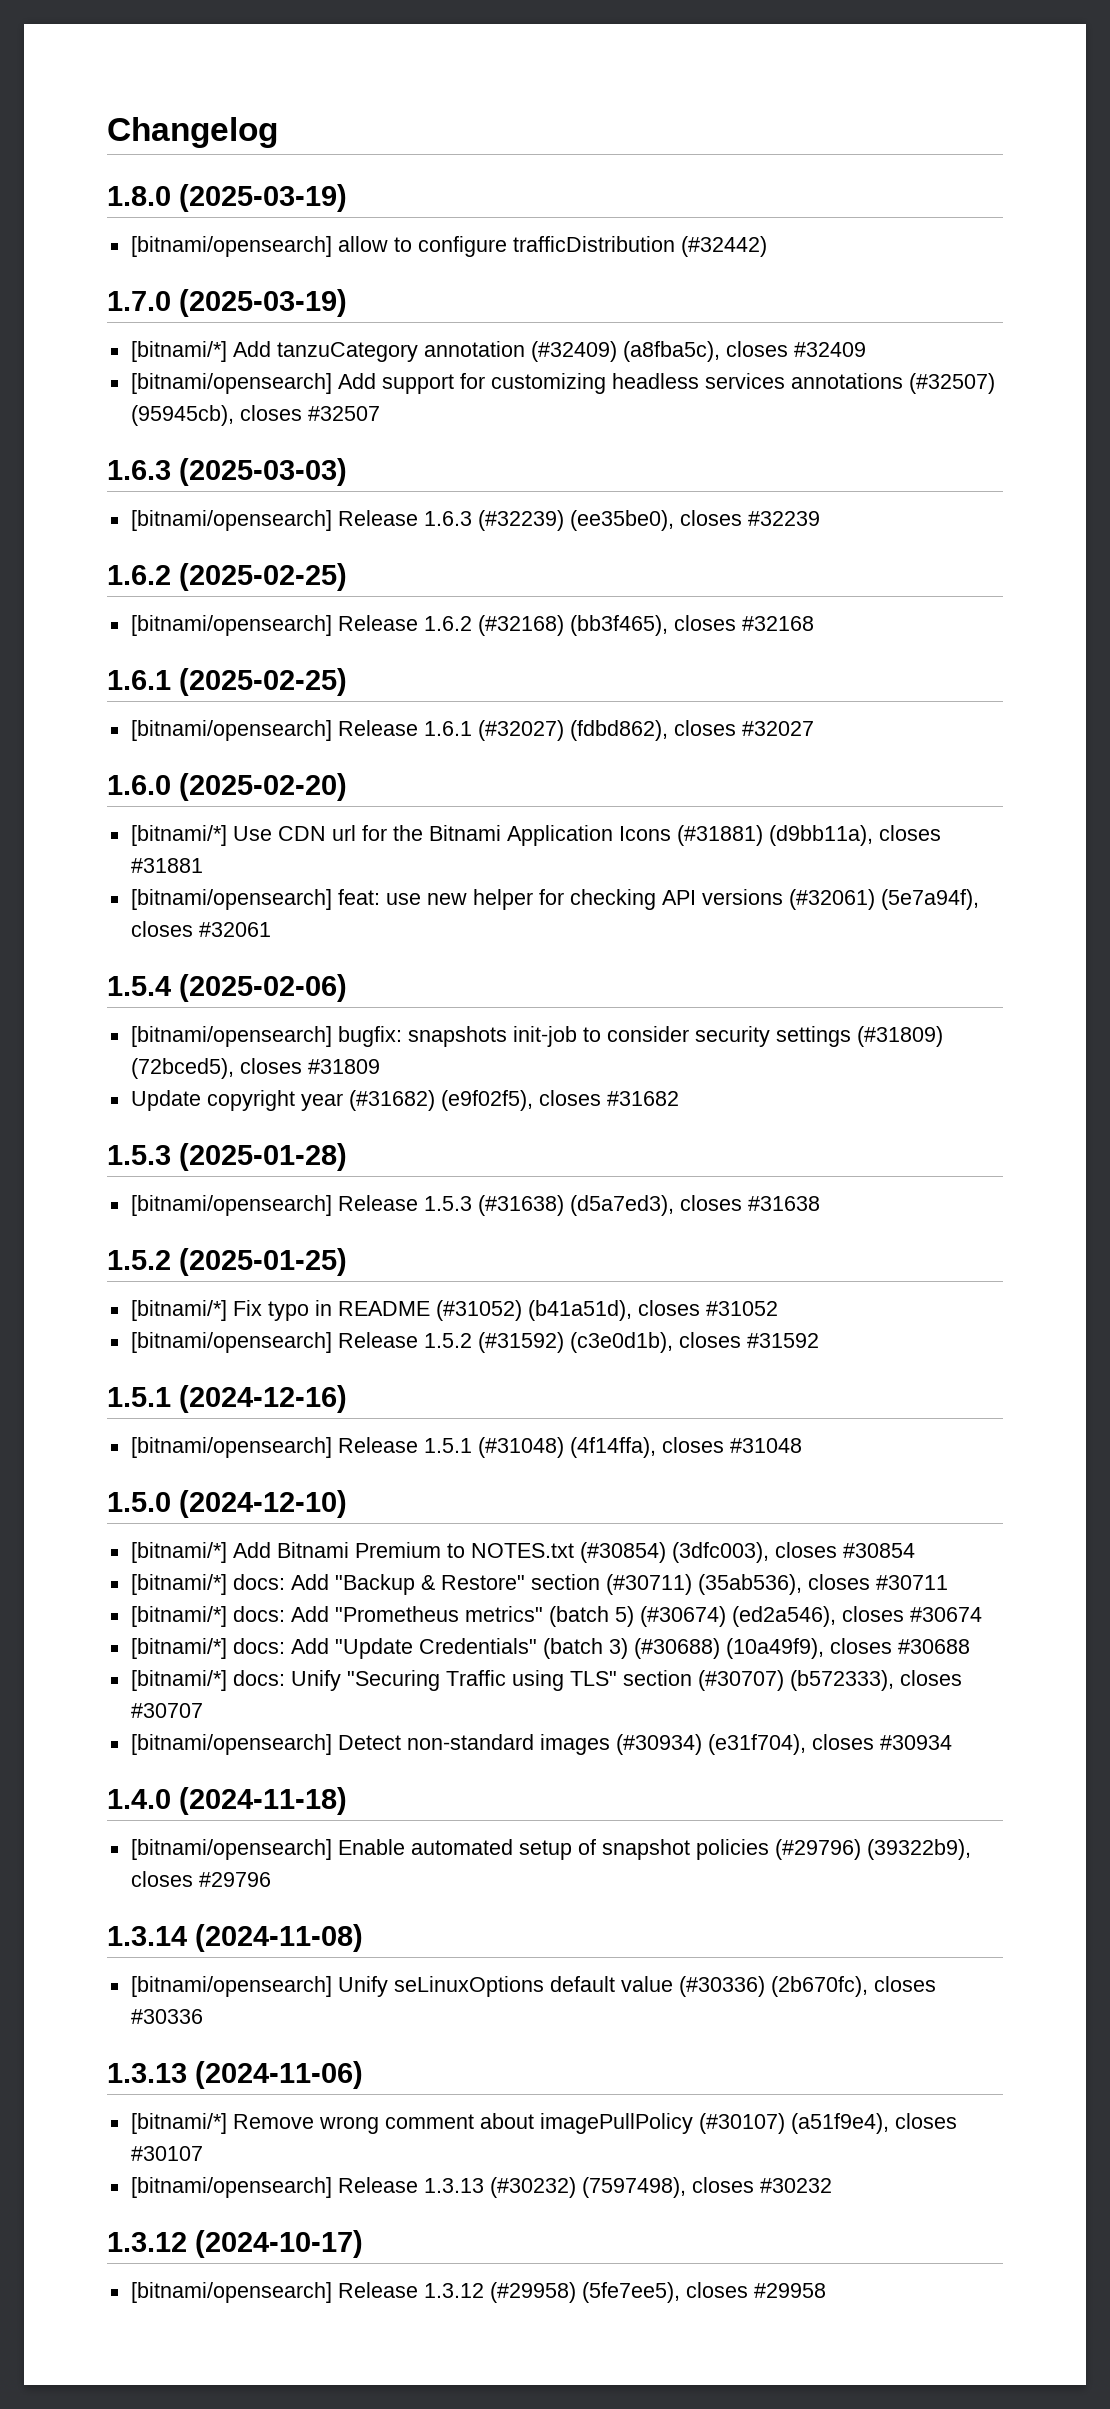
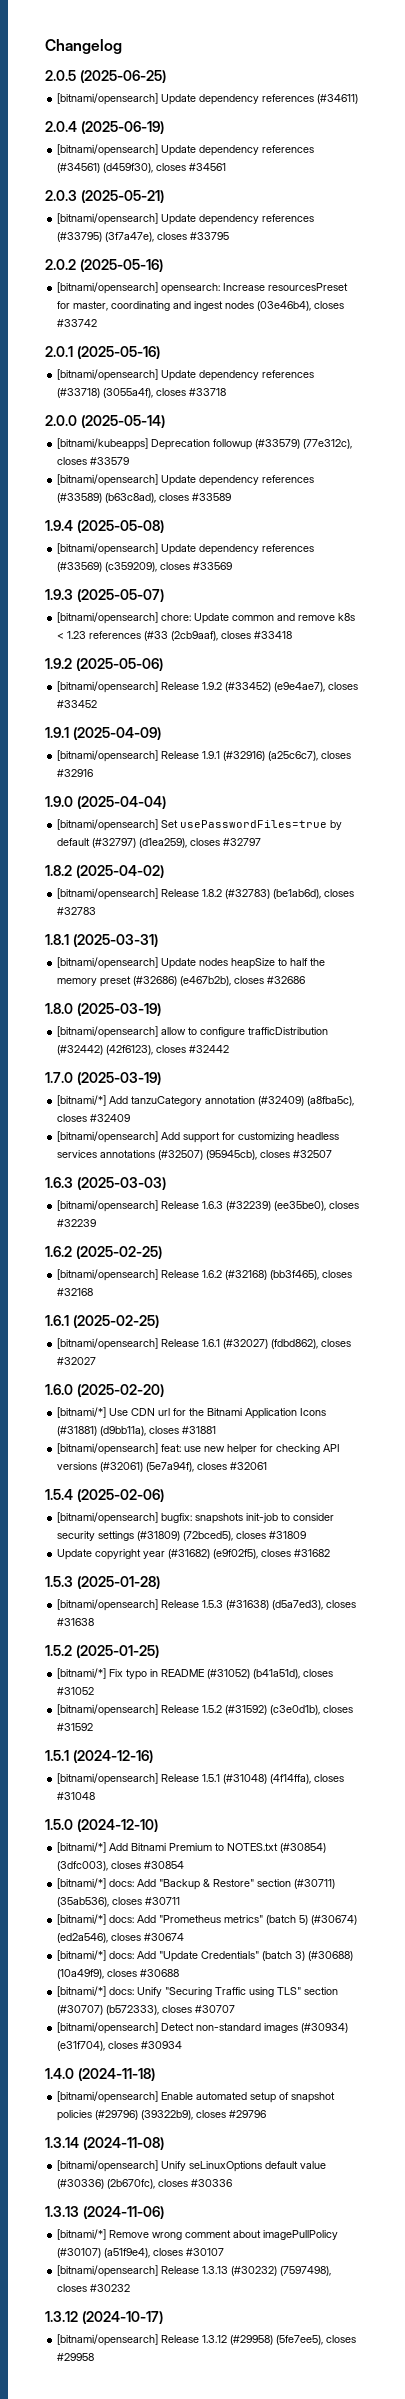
+ 2.0.5 (2025-06-25)
+ [bitnami/opensearch] Update dependency references (#34611)
+ 2.0.4 (2025-06-19)
+ [bitnami/opensearch] Update dependency references (#34561) (d459f30), closes #34561
+ 2.0.3 (2025-05-21)
+ [bitnami/opensearch] Update dependency references (#33795) (3f7a47e), closes #33795
+ 2.0.2 (2025-05-16)
+ [bitnami/opensearch] opensearch: Increase resourcesPreset for master, coordinating and ingest nodes (03e46b4), closes #33742
+ 2.0.1 (2025-05-16)
+ [bitnami/opensearch] Update dependency references (#33718) (3055a4f), closes #33718
+ 2.0.0 (2025-05-14)
+ [bitnami/kubeapps] Deprecation followup (#33579) (77e312c), closes #33579
+ [bitnami/opensearch] Update dependency references (#33589) (b63c8ad), closes #33589
+ 1.9.4 (2025-05-08)
+ [bitnami/opensearch] Update dependency references (#33569) (c359209), closes #33569
+ 1.9.3 (2025-05-07)
+ [bitnami/opensearch] chore: Update common and remove k8s < 1.23 references (#33 (2cb9aaf), closes #33418
+ 1.9.2 (2025-05-06)
+ [bitnami/opensearch] Release 1.9.2 (#33452) (e9e4ae7), closes #33452
+ 1.9.1 (2025-04-09)
+ [bitnami/opensearch] Release 1.9.1 (#32916) (a25c6c7), closes #32916
+ 1.9.0 (2025-04-04)
+ [bitnami/opensearch] Set usePasswordFiles=true by default (#32797) (d1ea259), closes #32797
+ 1.8.2 (2025-04-02)
+ [bitnami/opensearch] Release 1.8.2 (#32783) (be1ab6d), closes #32783
+ 1.8.1 (2025-03-31)
+ [bitnami/opensearch] Update nodes heapSize to half the memory preset (#32686) (e467b2b), closes #32686
- [bitnami/opensearch] allow to configure trafficDistribution (#32442)
+ [bitnami/opensearch] allow to configure trafficDistribution (#32442) (42f6123), closes #32442

